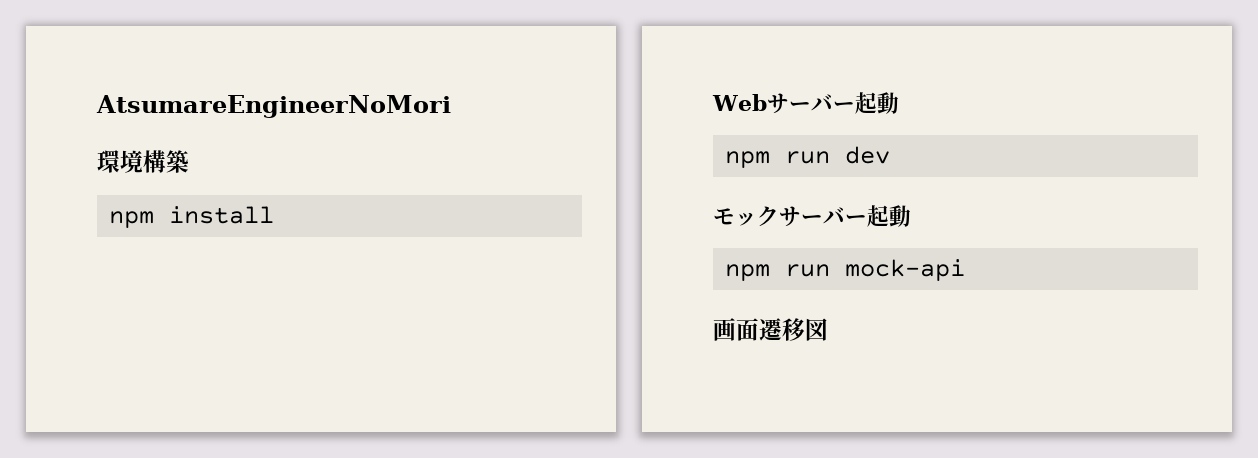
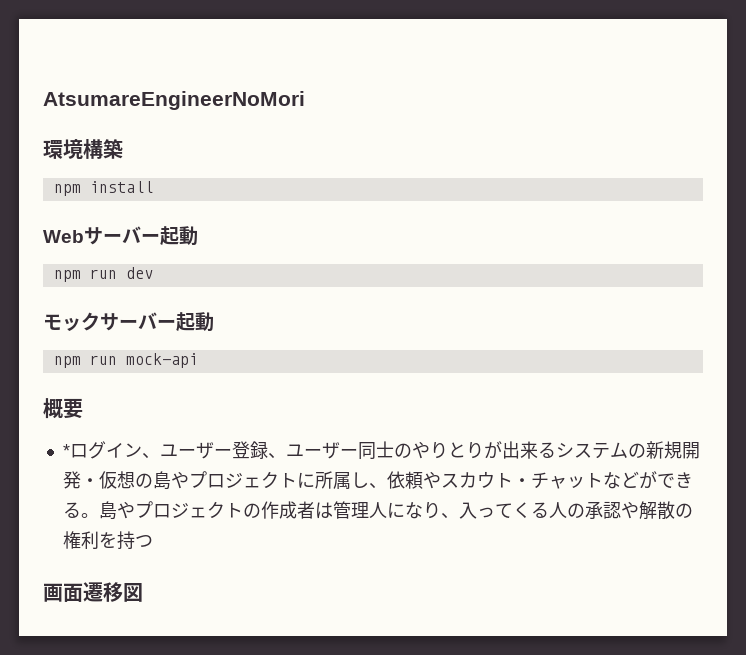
+ 概要
+ *ログイン、ユーザー登録、ユーザー同士のやりとりが出来るシステムの新規開発・仮想の島やプロジェクトに所属し、依頼やスカウト・チャットなどができる。島やプロジェクトの作成者は管理人になり、入ってくる人の承認や解散の権利を持つ

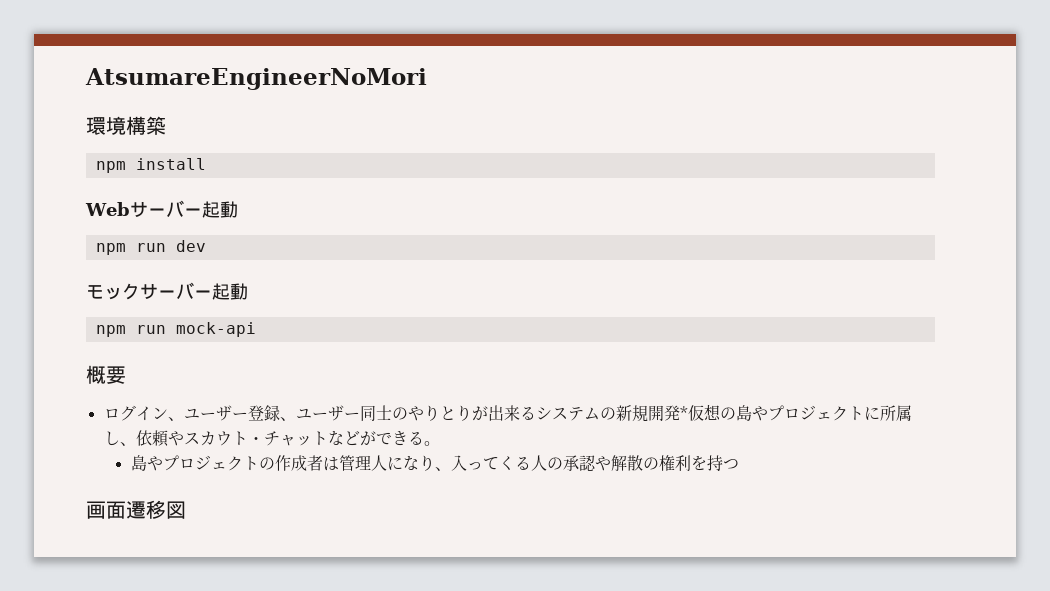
- *ログイン、ユーザー登録、ユーザー同士のやりとりが出来るシステムの新規開発・仮想の島やプロジェクトに所属し、依頼やスカウト・チャットなどができる。島やプロジェクトの作成者は管理人になり、入ってくる人の承認や解散の権利を持つ
+ ログイン、ユーザー登録、ユーザー同士のやりとりが出来るシステムの新規開発*仮想の島やプロジェクトに所属し、依頼やスカウト・チャットなどができる。
+ 島やプロジェクトの作成者は管理人になり、入ってくる人の承認や解散の権利を持つ

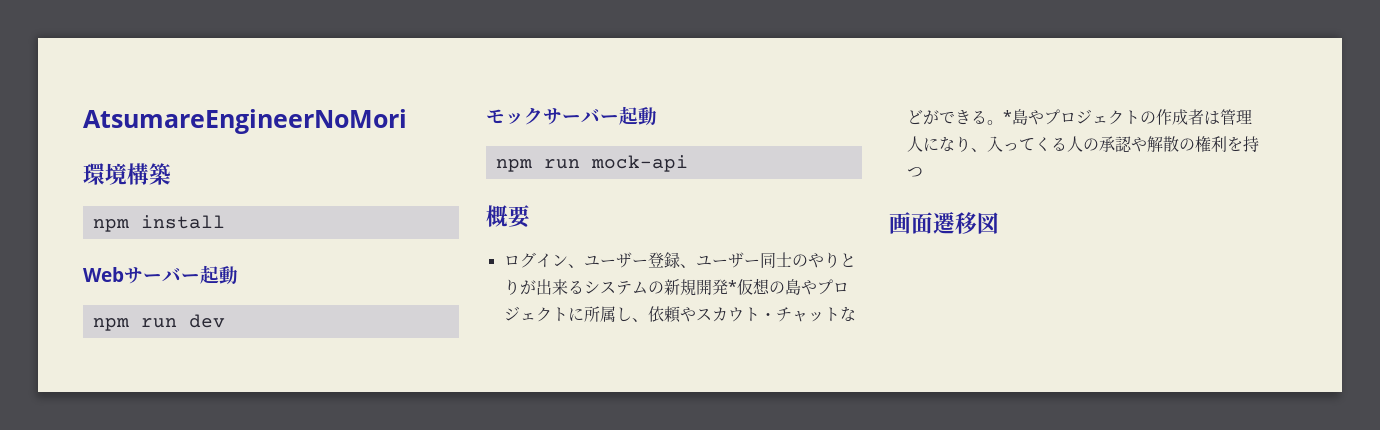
- ログイン、ユーザー登録、ユーザー同士のやりとりが出来るシステムの新規開発*仮想の島やプロジェクトに所属し、依頼やスカウト・チャットなどができる。
- 島やプロジェクトの作成者は管理人になり、入ってくる人の承認や解散の権利を持つ
+ ログイン、ユーザー登録、ユーザー同士のやりとりが出来るシステムの新規開発*仮想の島やプロジェクトに所属し、依頼やスカウト・チャットなどができる。*島やプロジェクトの作成者は管理人になり、入ってくる人の承認や解散の権利を持つ

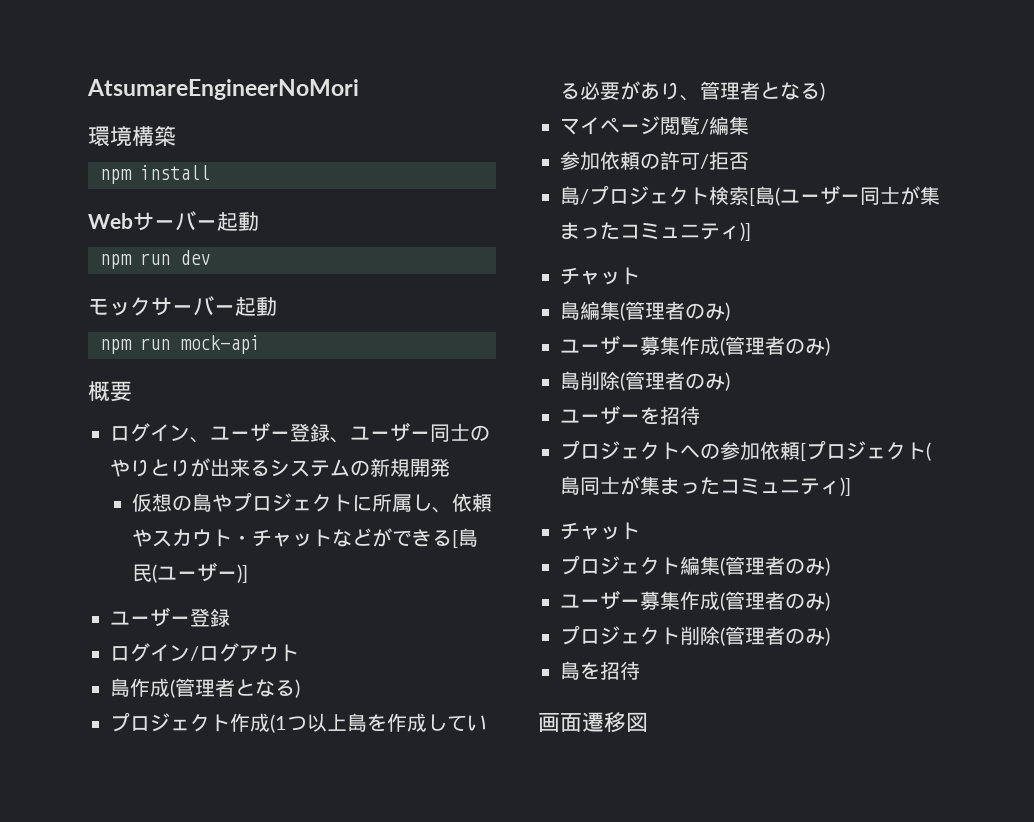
- ログイン、ユーザー登録、ユーザー同士のやりとりが出来るシステムの新規開発*仮想の島やプロジェクトに所属し、依頼やスカウト・チャットなどができる。*島やプロジェクトの作成者は管理人になり、入ってくる人の承認や解散の権利を持つ
+ ログイン、ユーザー登録、ユーザー同士のやりとりが出来るシステムの新規開発
+ 仮想の島やプロジェクトに所属し、依頼やスカウト・チャットなどができる[島民(ユーザー)]
+ ユーザー登録
+ ログイン/ログアウト
+ 島作成(管理者となる)
+ プロジェクト作成(1つ以上島を作成している必要があり、管理者となる)
+ マイページ閲覧/編集
+ 参加依頼の許可/拒否
+ 島/プロジェクト検索[島(ユーザー同士が集まったコミュニティ)]
+ チャット
+ 島編集(管理者のみ)
+ ユーザー募集作成(管理者のみ)
+ 島削除(管理者のみ)
+ ユーザーを招待
+ プロジェクトへの参加依頼[プロジェクト(島同士が集まったコミュニティ)]
+ チャット
+ プロジェクト編集(管理者のみ)
+ ユーザー募集作成(管理者のみ)
+ プロジェクト削除(管理者のみ)
+ 島を招待

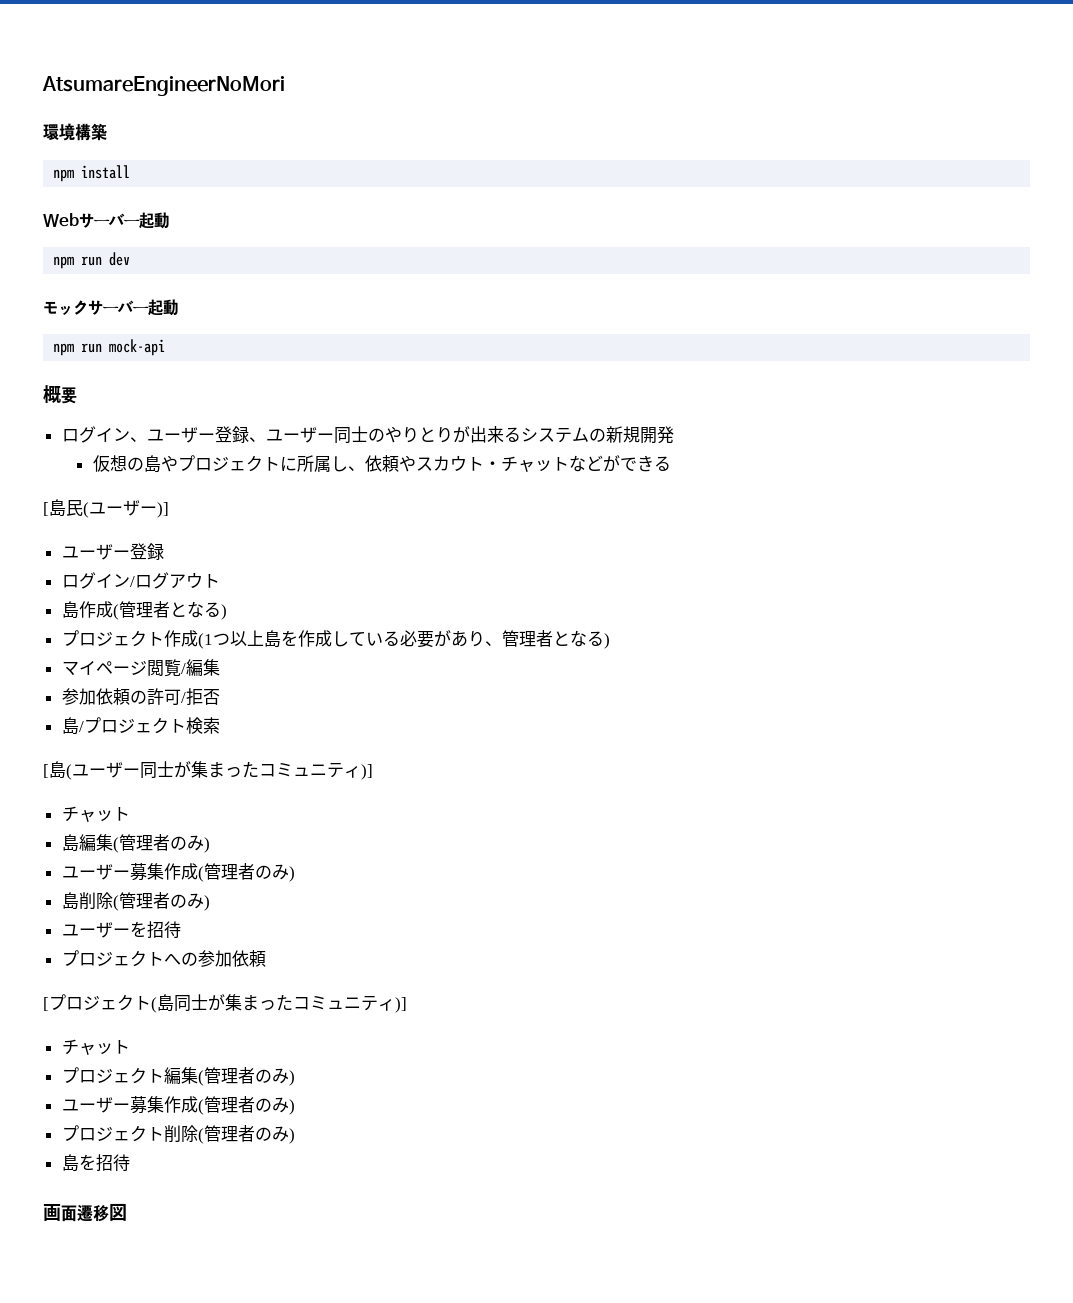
- 仮想の島やプロジェクトに所属し、依頼やスカウト・チャットなどができる[島民(ユーザー)]
+ 仮想の島やプロジェクトに所属し、依頼やスカウト・チャットなどができる
+ [島民(ユーザー)]
- 島/プロジェクト検索[島(ユーザー同士が集まったコミュニティ)]
+ 島/プロジェクト検索
+ [島(ユーザー同士が集まったコミュニティ)]
- プロジェクトへの参加依頼[プロジェクト(島同士が集まったコミュニティ)]
+ プロジェクトへの参加依頼
+ [プロジェクト(島同士が集まったコミュニティ)]

